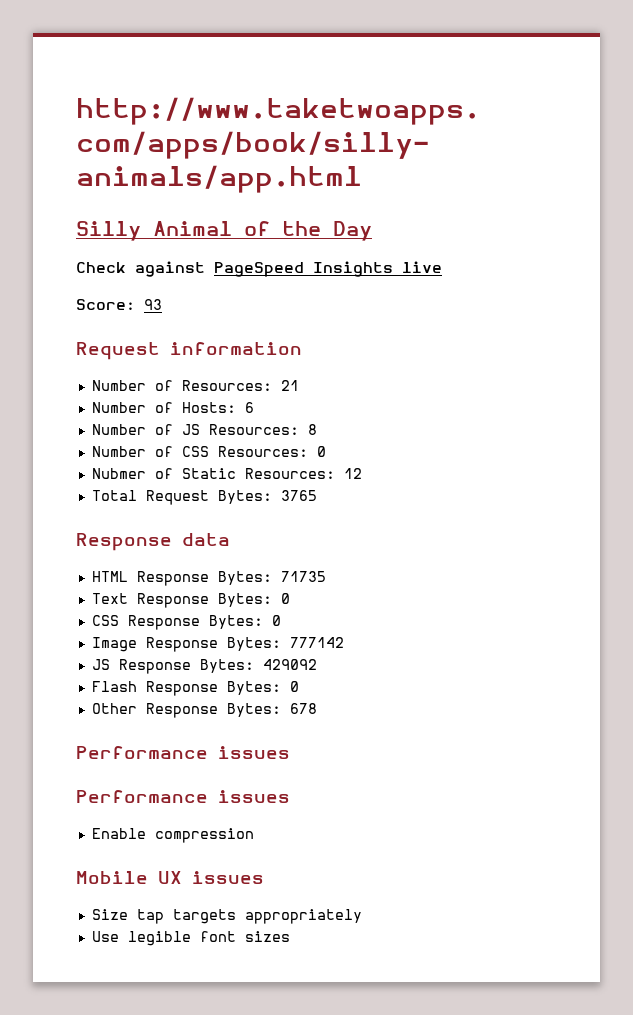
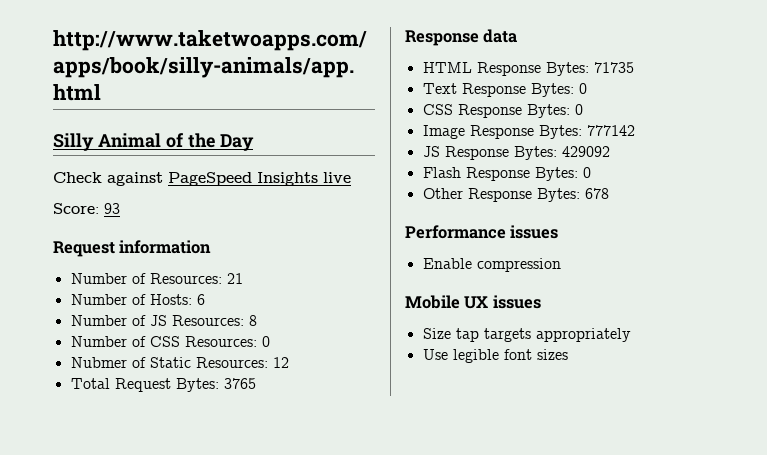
  Other Response Bytes: 678
- Performance issues

